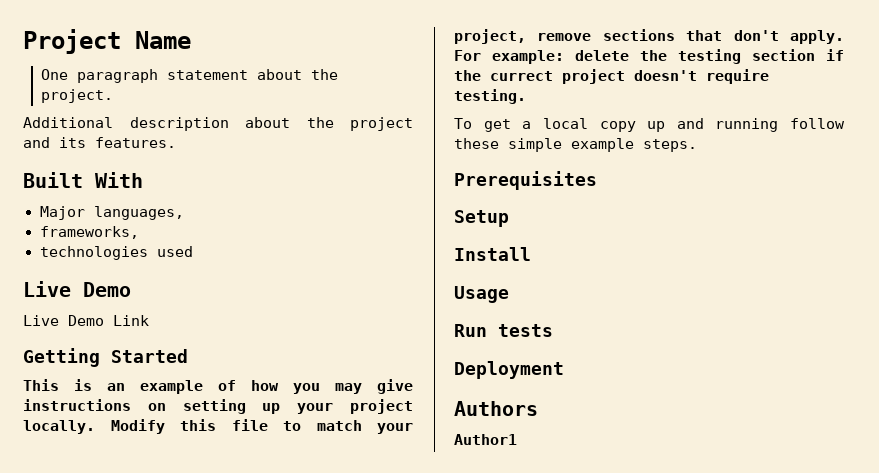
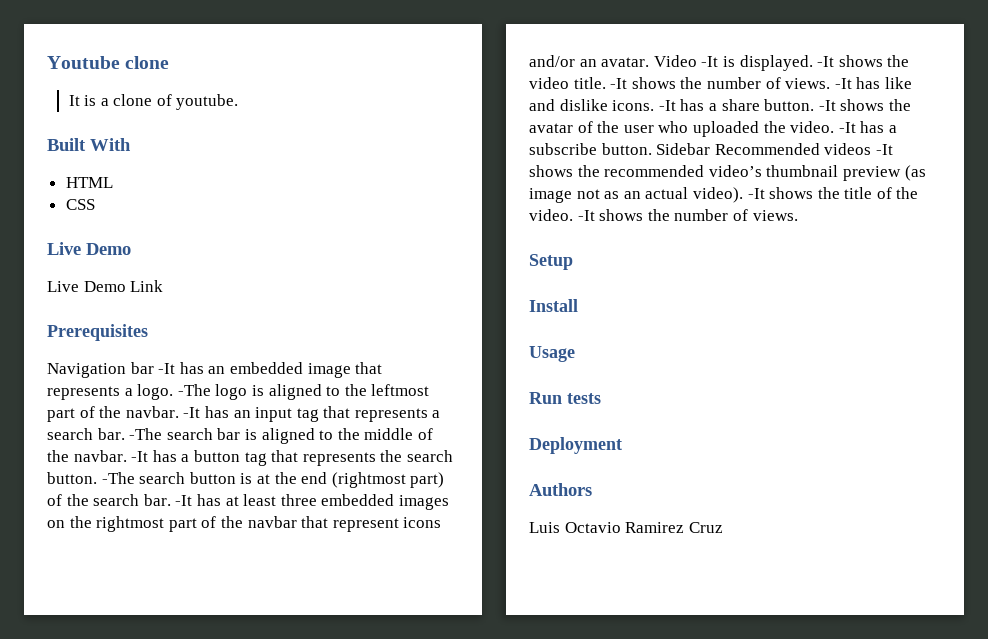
- Project Name
- One paragraph statement about the project.
- Additional description about the project and its features.
+ Youtube clone
+ It is a clone of youtube.
  Built With
- Major languages,
- frameworks,
- technologies used
+ HTML
+ CSS
- Getting Started
- This is an example of how you may give instructions on setting up your project locally. Modify this file to match your project, remove sections that don't apply. For example: delete the testing section if the currect project doesn't require testing.
- To get a local copy up and running follow these simple example steps.
  Prerequisites
+ Navigation bar -It has an embedded image that represents a logo. -The logo is aligned to the leftmost part of the navbar. -It has an input tag that represents a search bar. -The search bar is aligned to the middle of the navbar. -It has a button tag that represents the search button. -The search button is at the end (rightmost part) of the search bar. -It has at least three embedded images on the rightmost part of the navbar that represent icons and/or an avatar. Video -It is displayed. -It shows the video title. -It shows the number of views. -It has like and dislike icons. -It has a share button. -It shows the avatar of the user who uploaded the video. -It has a subscribe button. Sidebar Recommended videos -It shows the recommended video’s thumbnail preview (as image not as an actual video). -It shows the title of the video. -It shows the number of views.
- Author1
+ Luis Octavio Ramirez Cruz

